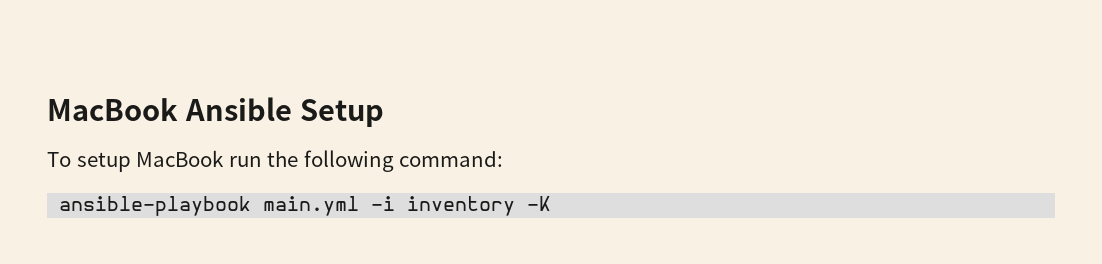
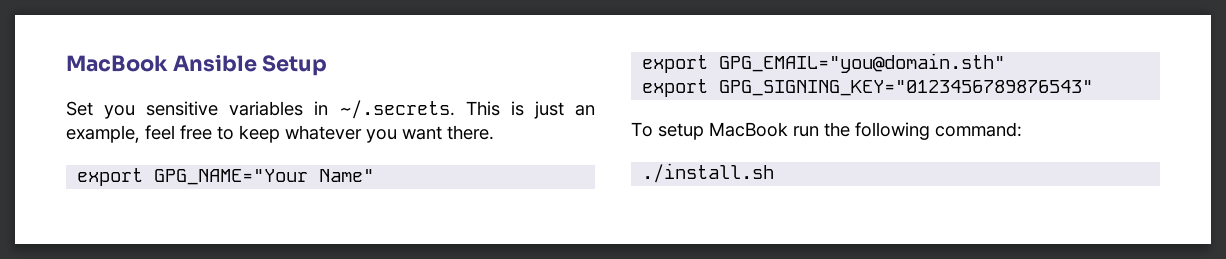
+ Set you sensitive variables in ~/.secrets. This is just an example, feel free to keep whatever you want there.
+ export GPG_NAME="Your Name"
+ export GPG_EMAIL="you@domain.sth"
+ export GPG_SIGNING_KEY="0123456789876543"
- ansible-playbook main.yml -i inventory -K
+ ./install.sh

